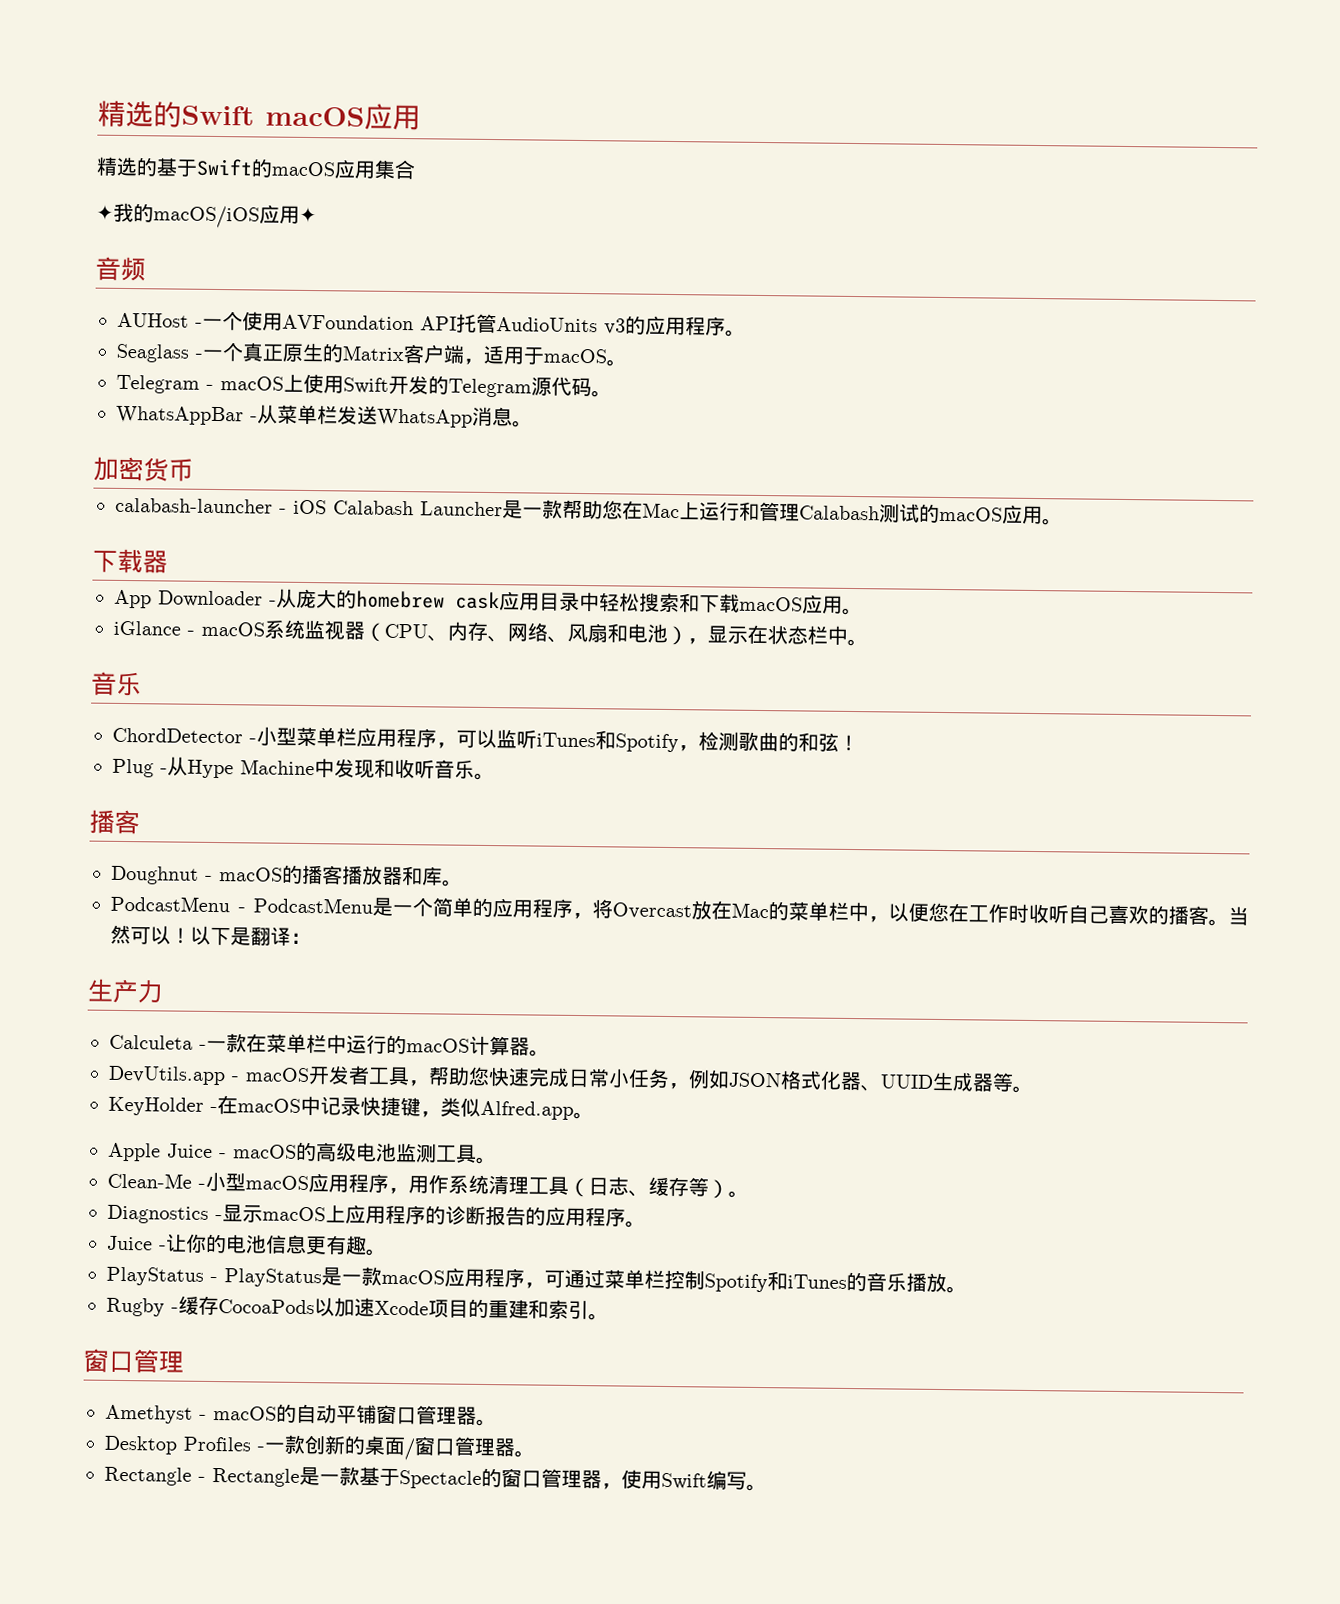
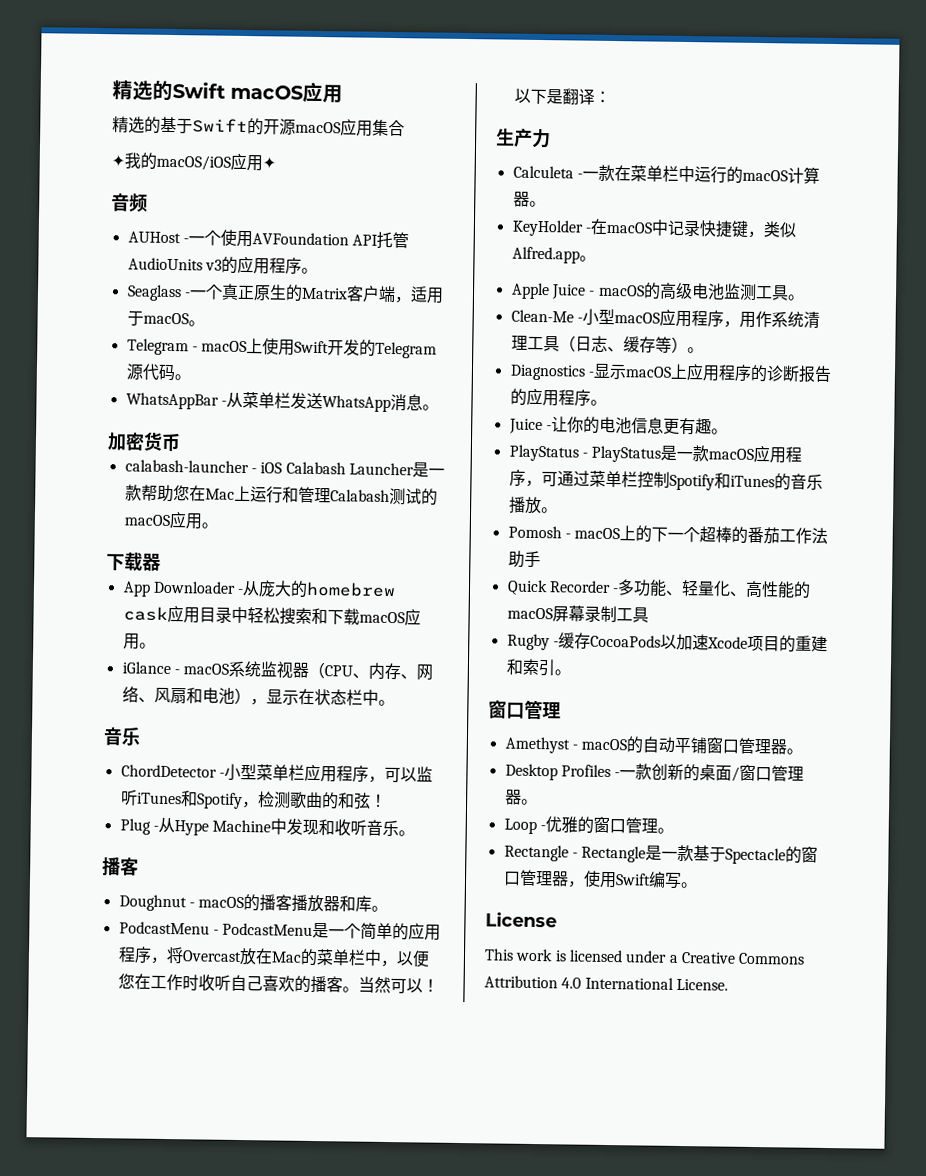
- 精选的基于Swift的macOS应用集合
+ 精选的基于Swift的开源macOS应用集合
- DevUtils.app - macOS开发者工具，帮助您快速完成日常小任务，例如JSON格式化器、UUID生成器等。
+ Pomosh - macOS上的下一个超棒的番茄工作法助手
+ Quick Recorder -多功能、轻量化、高性能的macOS屏幕录制工具
+ Loop -优雅的窗口管理。
+ License
+ This work is licensed under a Creative Commons Attribution 4.0 International License.

